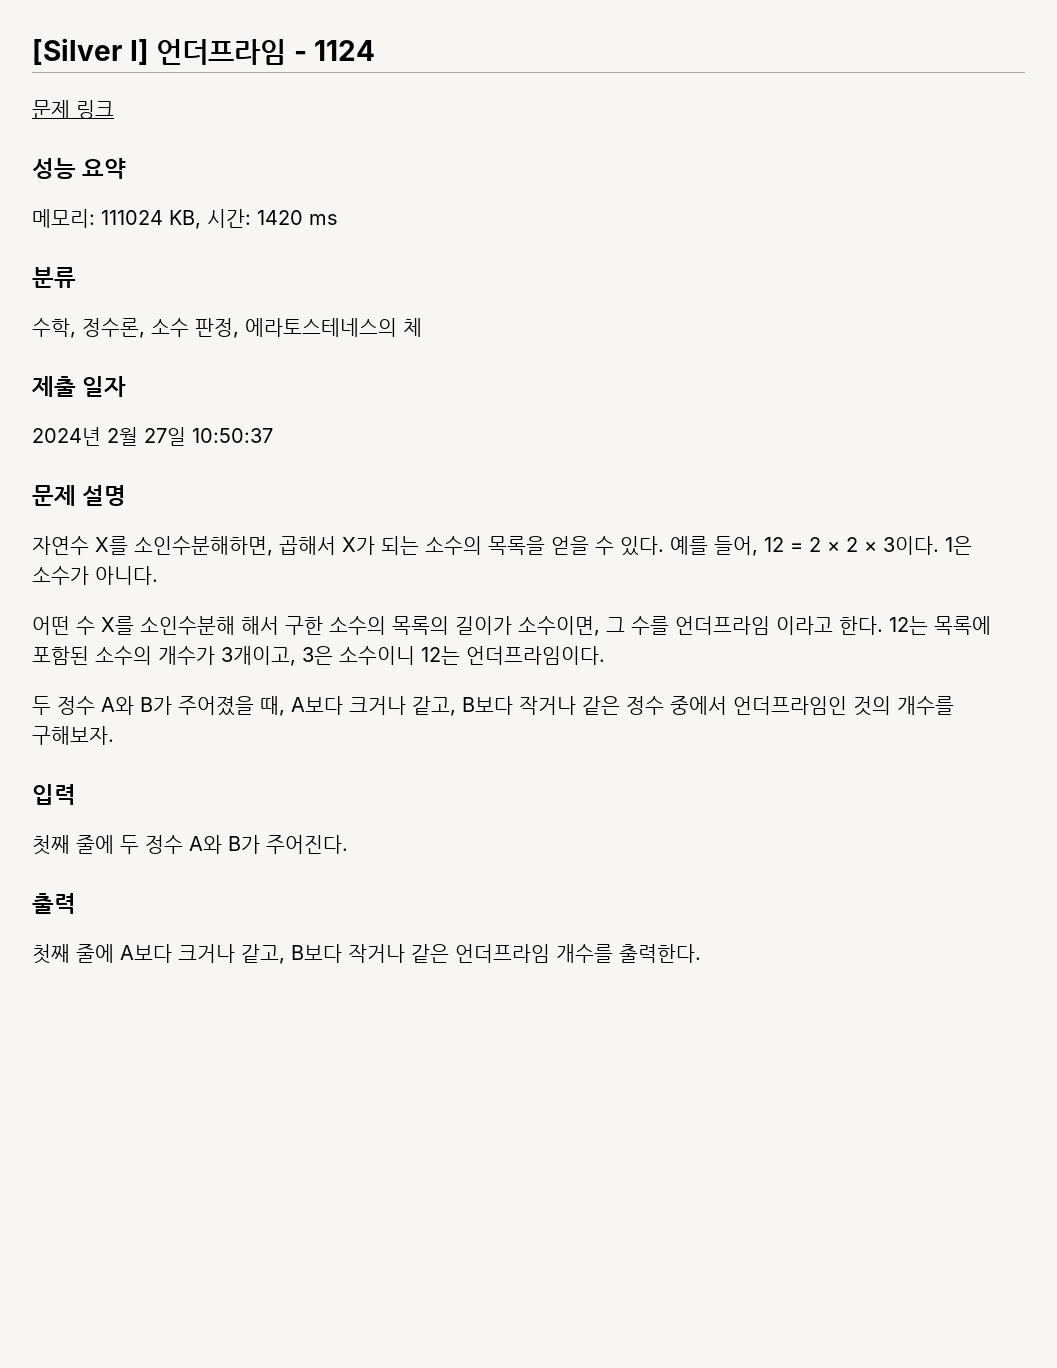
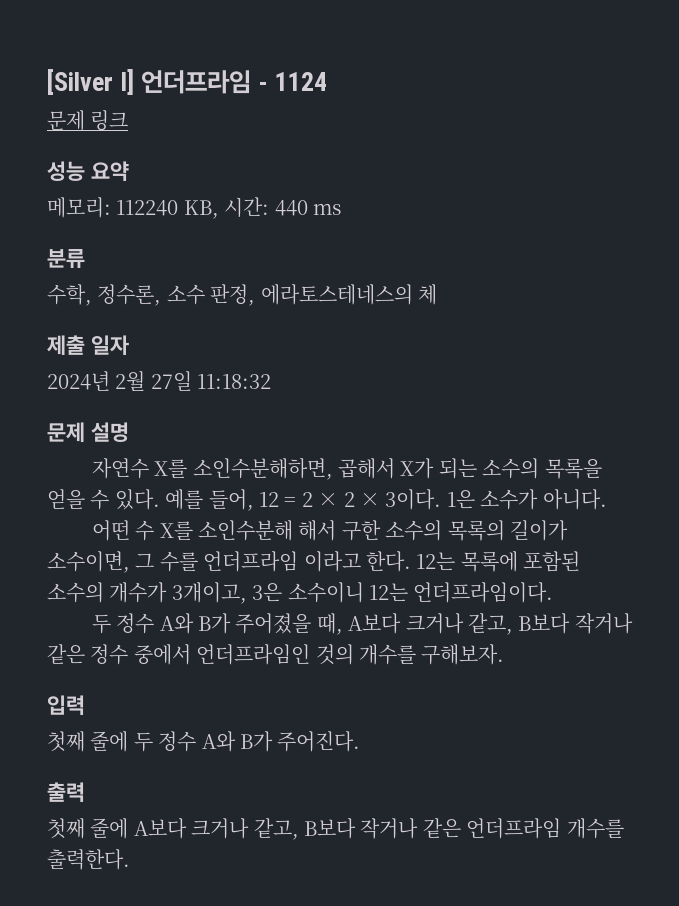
- 메모리: 111024 KB, 시간: 1420 ms
+ 메모리: 112240 KB, 시간: 440 ms
- 2024년 2월 27일 10:50:37
+ 2024년 2월 27일 11:18:32

